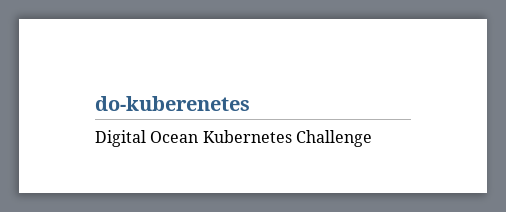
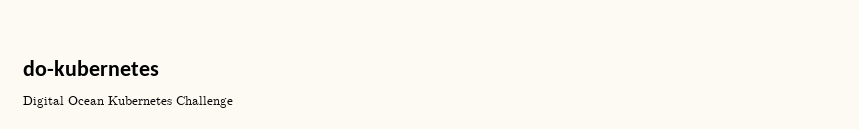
- do-kuberenetes
+ do-kubernetes

